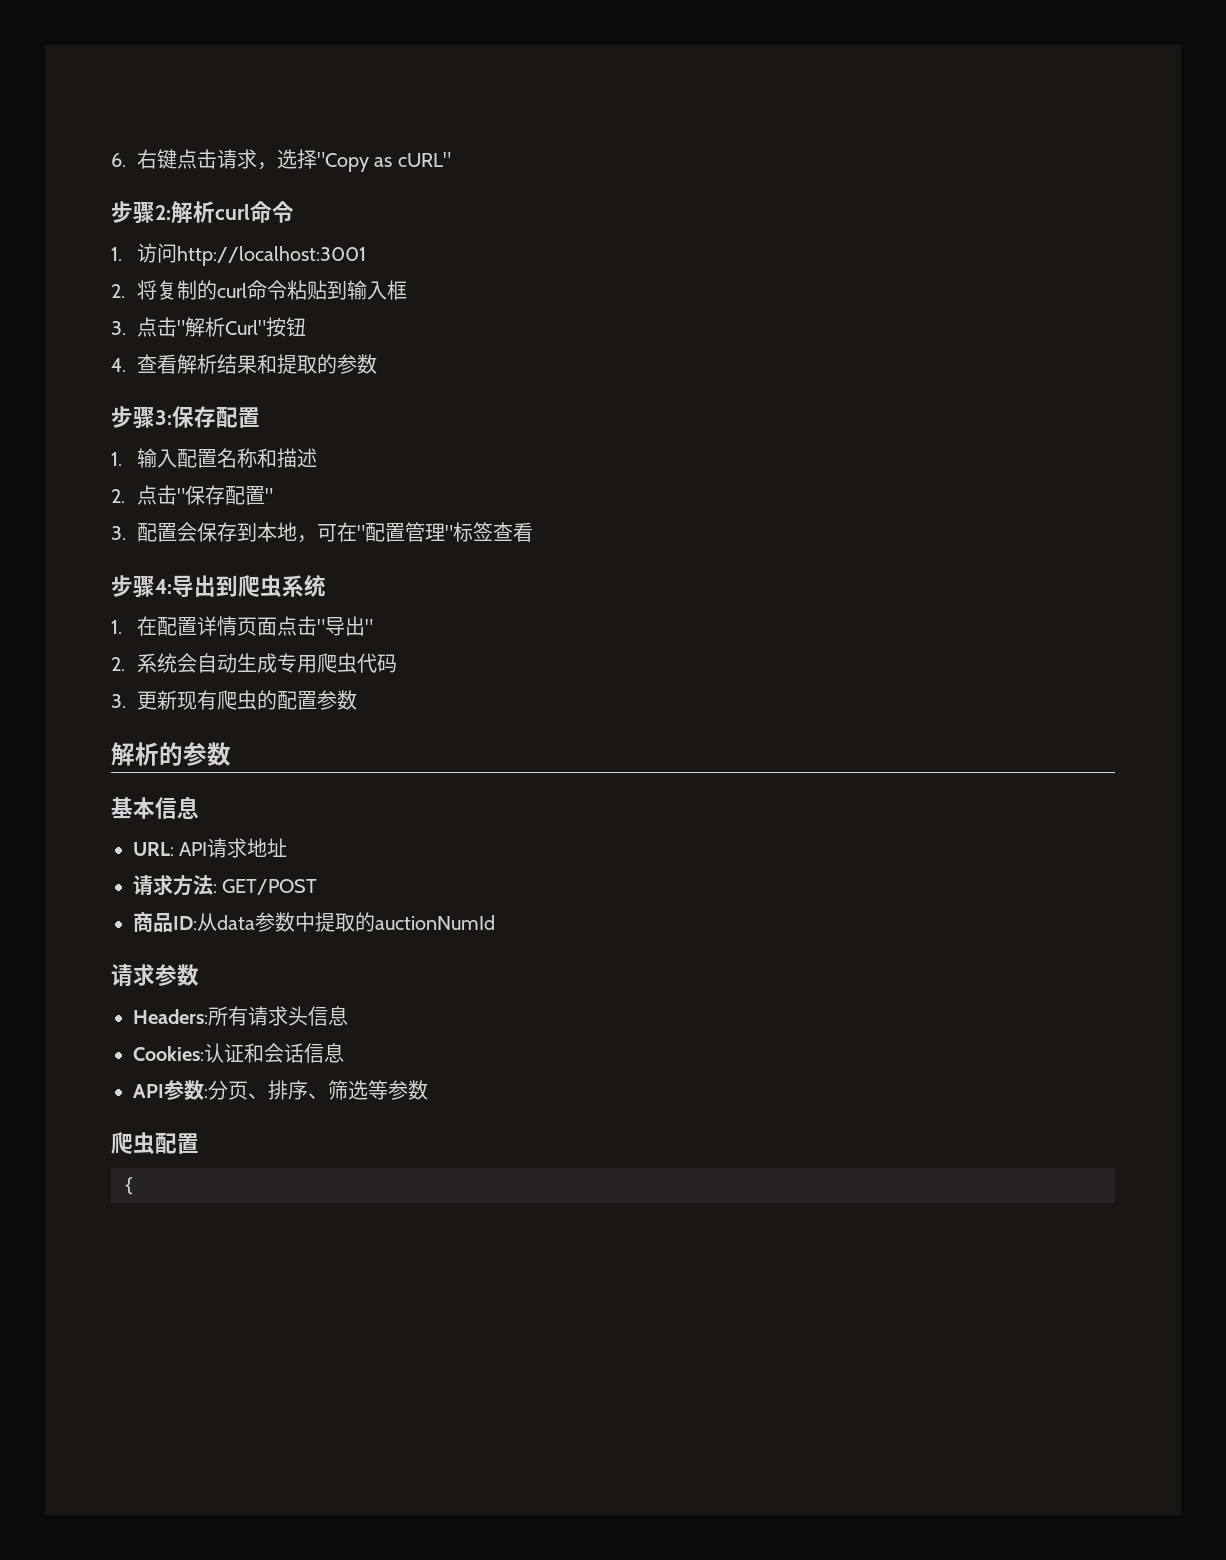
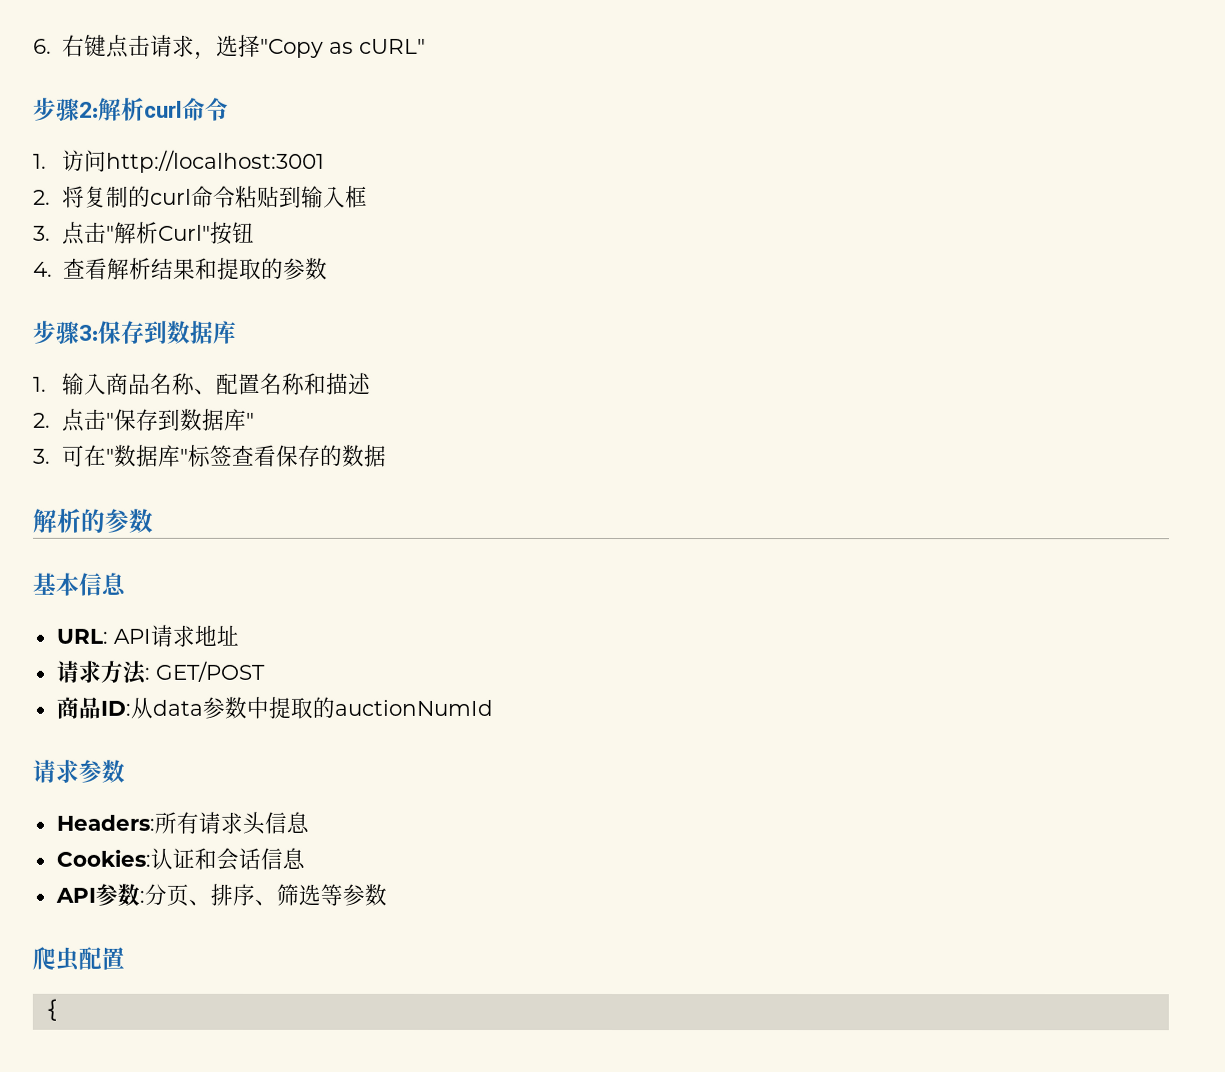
- 步骤3:保存配置
+ 步骤3:保存到数据库
- 1.输入配置名称和描述
+ 1.输入商品名称、配置名称和描述
- 2.点击"保存配置"
+ 2.点击"保存到数据库"
- 3.配置会保存到本地，可在"配置管理"标签查看
- 步骤4:导出到爬虫系统
- 1.在配置详情页面点击"导出"
- 2.系统会自动生成专用爬虫代码
- 3.更新现有爬虫的配置参数
+ 3.可在"数据库"标签查看保存的数据

